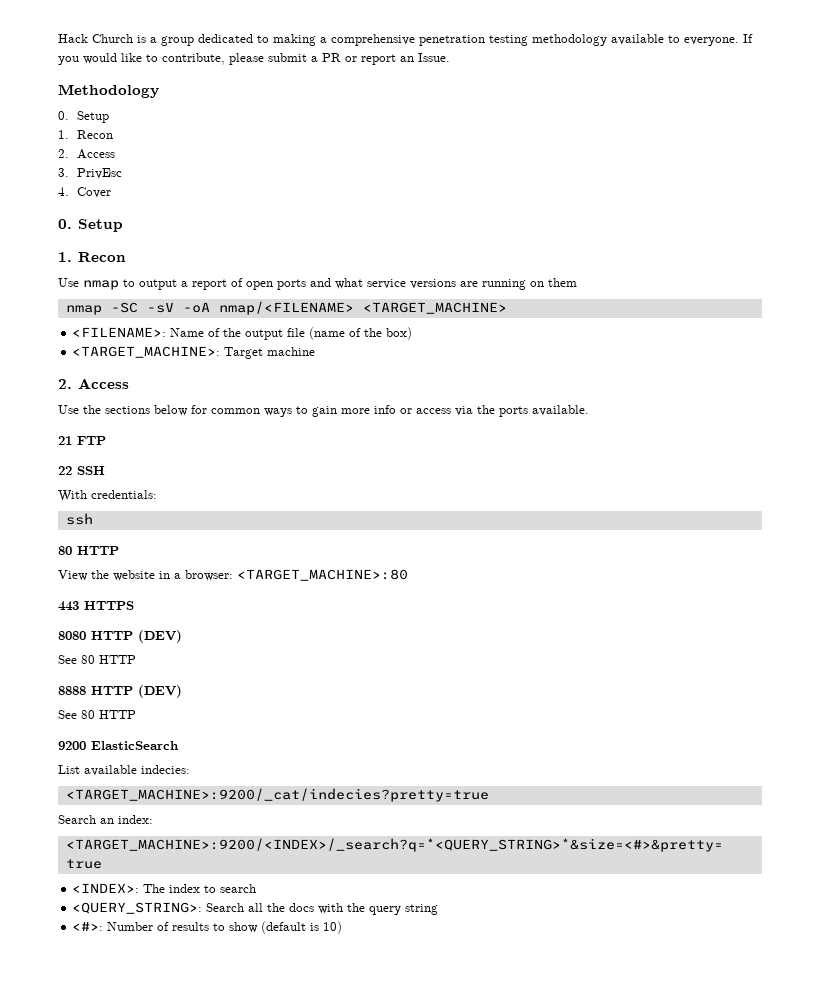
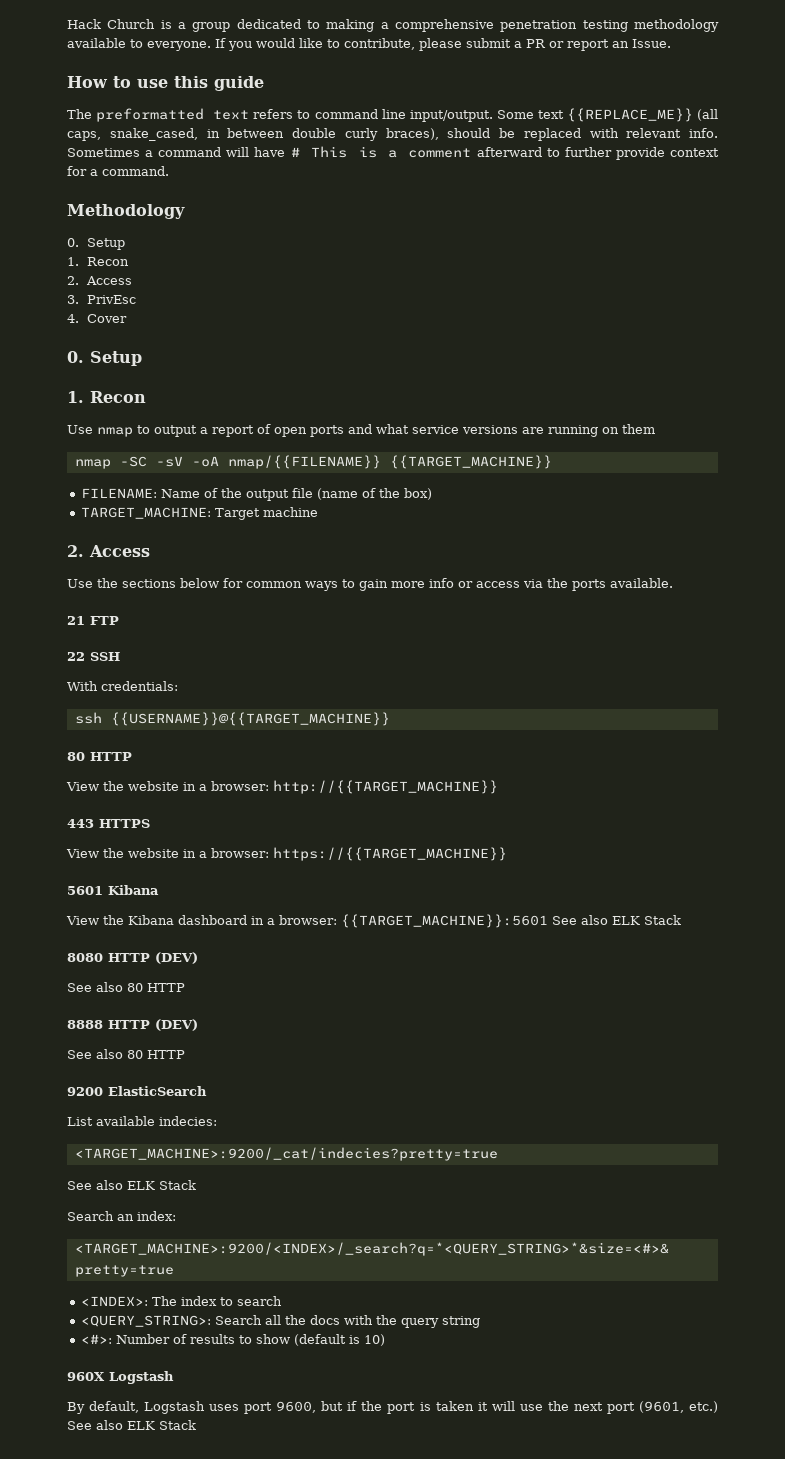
+ How to use this guide
+ The preformatted text refers to command line input/output. Some text {{REPLACE_ME}} (all caps, snake_cased, in between double curly braces), should be replaced with relevant info. Sometimes a command will have # This is a comment afterward to further provide context for a command.
- nmap -SC -sV -oA nmap/<FILENAME> <TARGET_MACHINE>
- <FILENAME>: Name of the output file (name of the box)
+ nmap -SC -sV -oA nmap/{{FILENAME}} {{TARGET_MACHINE}}
+ FILENAME: Name of the output file (name of the box)
- <TARGET_MACHINE>: Target machine
+ TARGET_MACHINE: Target machine
- ssh
+ ssh {{USERNAME}}@{{TARGET_MACHINE}}
- View the website in a browser: <TARGET_MACHINE>:80
+ View the website in a browser: http://{{TARGET_MACHINE}}
+ View the website in a browser: https://{{TARGET_MACHINE}}
+ 5601 Kibana
+ View the Kibana dashboard in a browser: {{TARGET_MACHINE}}:5601 See also ELK Stack
  8080 HTTP (DEV)
- See 80 HTTP
+ See also 80 HTTP
  8888 HTTP (DEV)
- See 80 HTTP
+ See also 80 HTTP
  <TARGET_MACHINE>:9200/_cat/indecies?pretty=true
+ See also ELK Stack
+ 960X Logstash
+ By default, Logstash uses port 9600, but if the port is taken it will use the next port (9601, etc.) See also ELK Stack

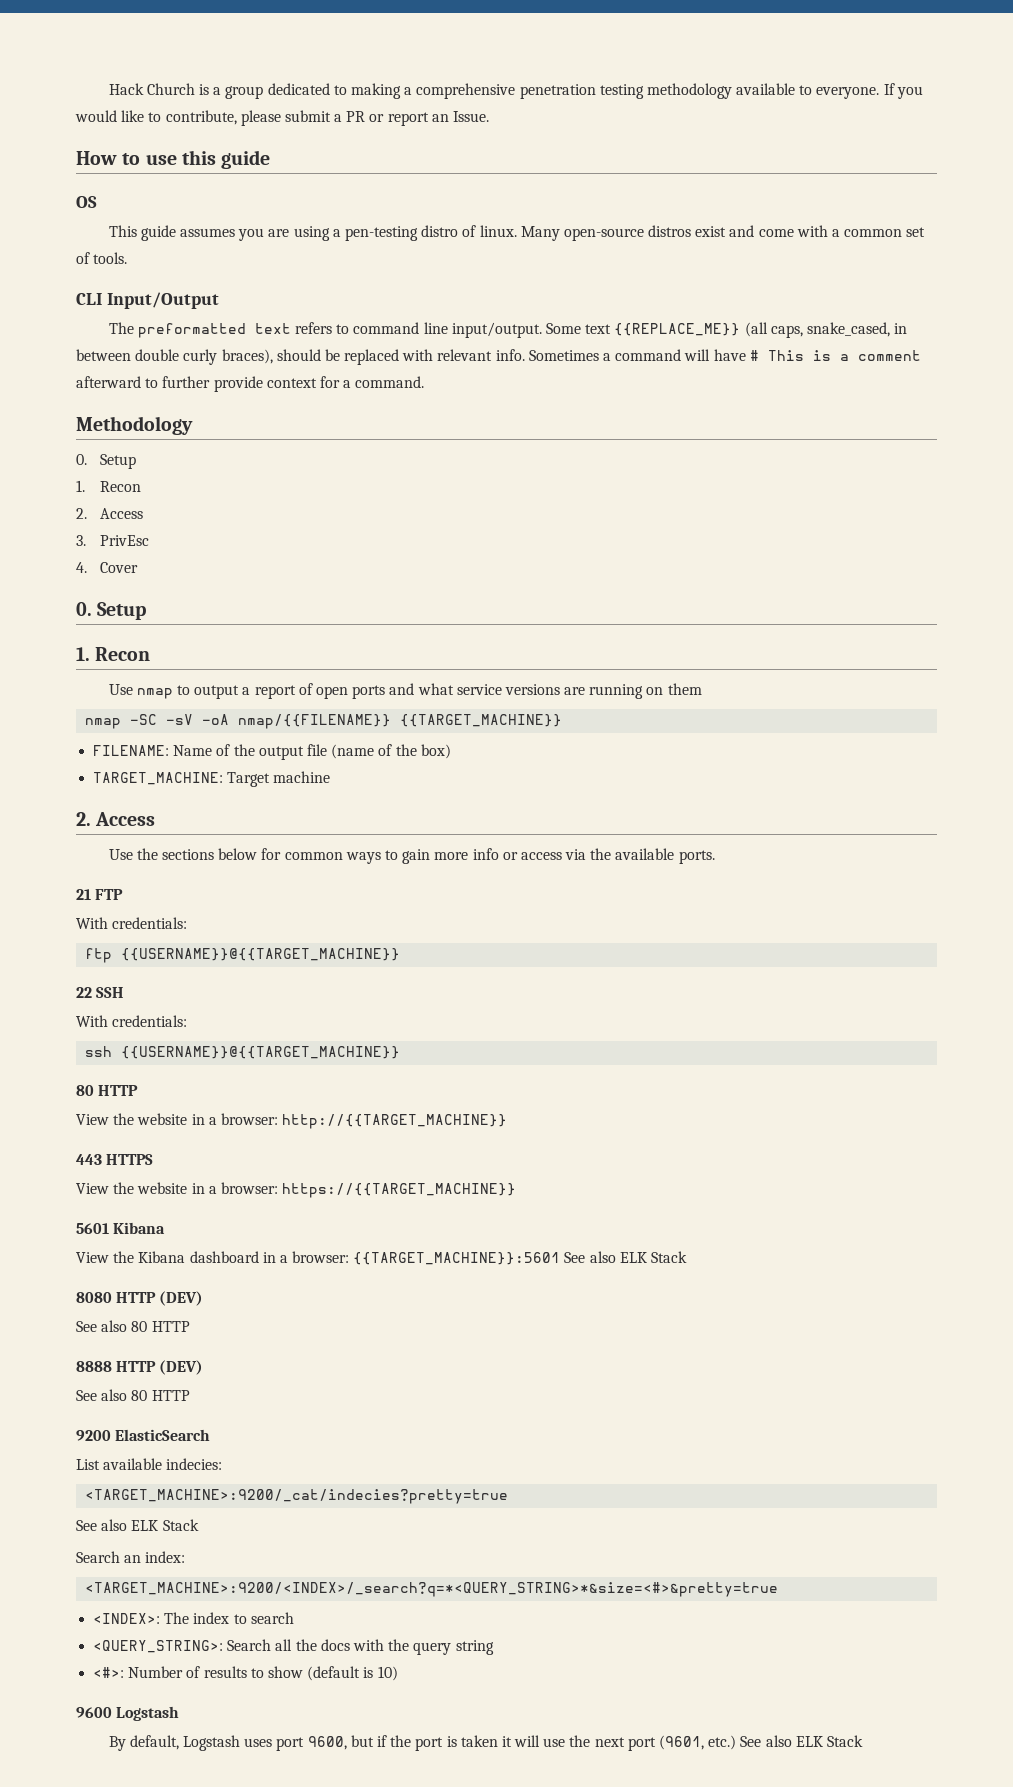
+ OS
+ This guide assumes you are using a pen-testing distro of linux. Many open-source distros exist and come with a common set of tools.
+ CLI Input/Output
- Use the sections below for common ways to gain more info or access via the ports available.
+ Use the sections below for common ways to gain more info or access via the available ports.
  21 FTP
+ With credentials:
+ ftp {{USERNAME}}@{{TARGET_MACHINE}}
- 960X Logstash
+ 9600 Logstash

